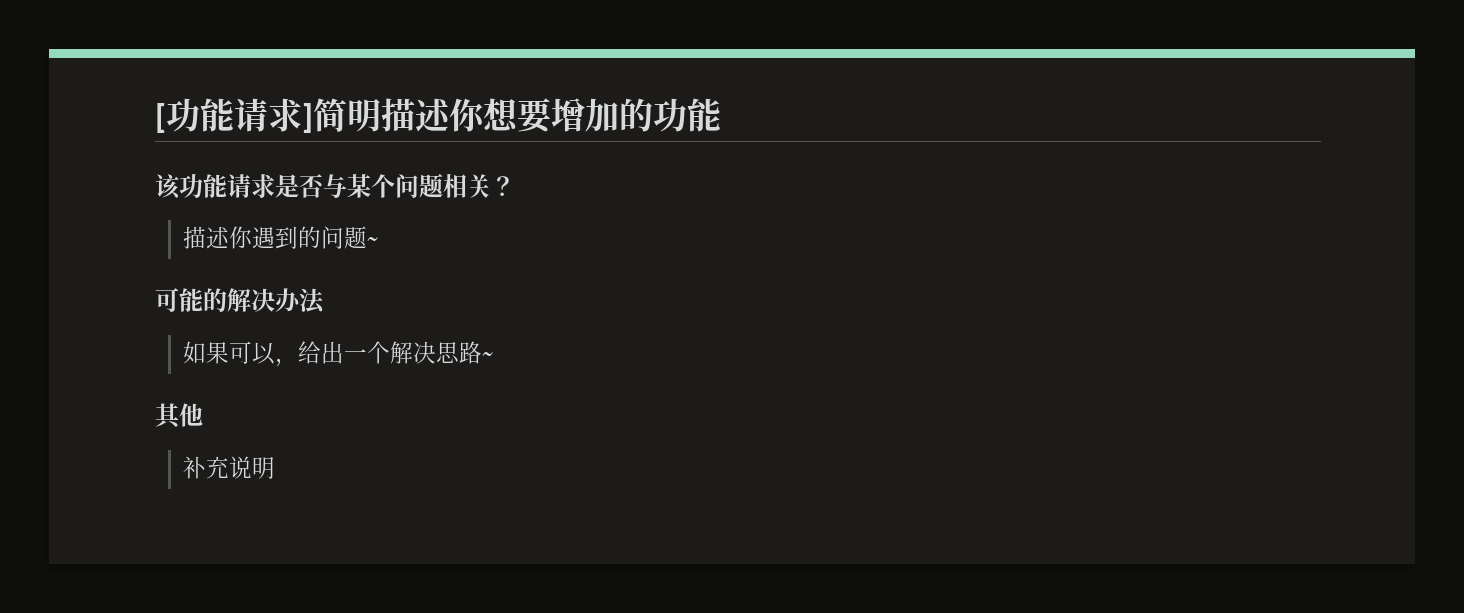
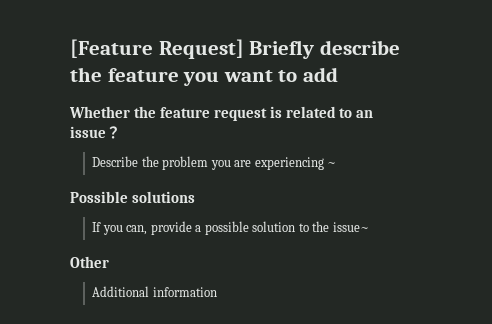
- [功能请求]简明描述你想要增加的功能
- 该功能请求是否与某个问题相关？
- 描述你遇到的问题~
- 可能的解决办法
- 如果可以，给出一个解决思路~
- 其他
- 补充说明
+ [Feature Request] Briefly describe the feature you want to add
+ Whether the feature request is related to an issue？
+ Describe the problem you are experiencing ~
+ Possible solutions
+ If you can, provide a possible solution to the issue~
+ Other
+ Additional information

